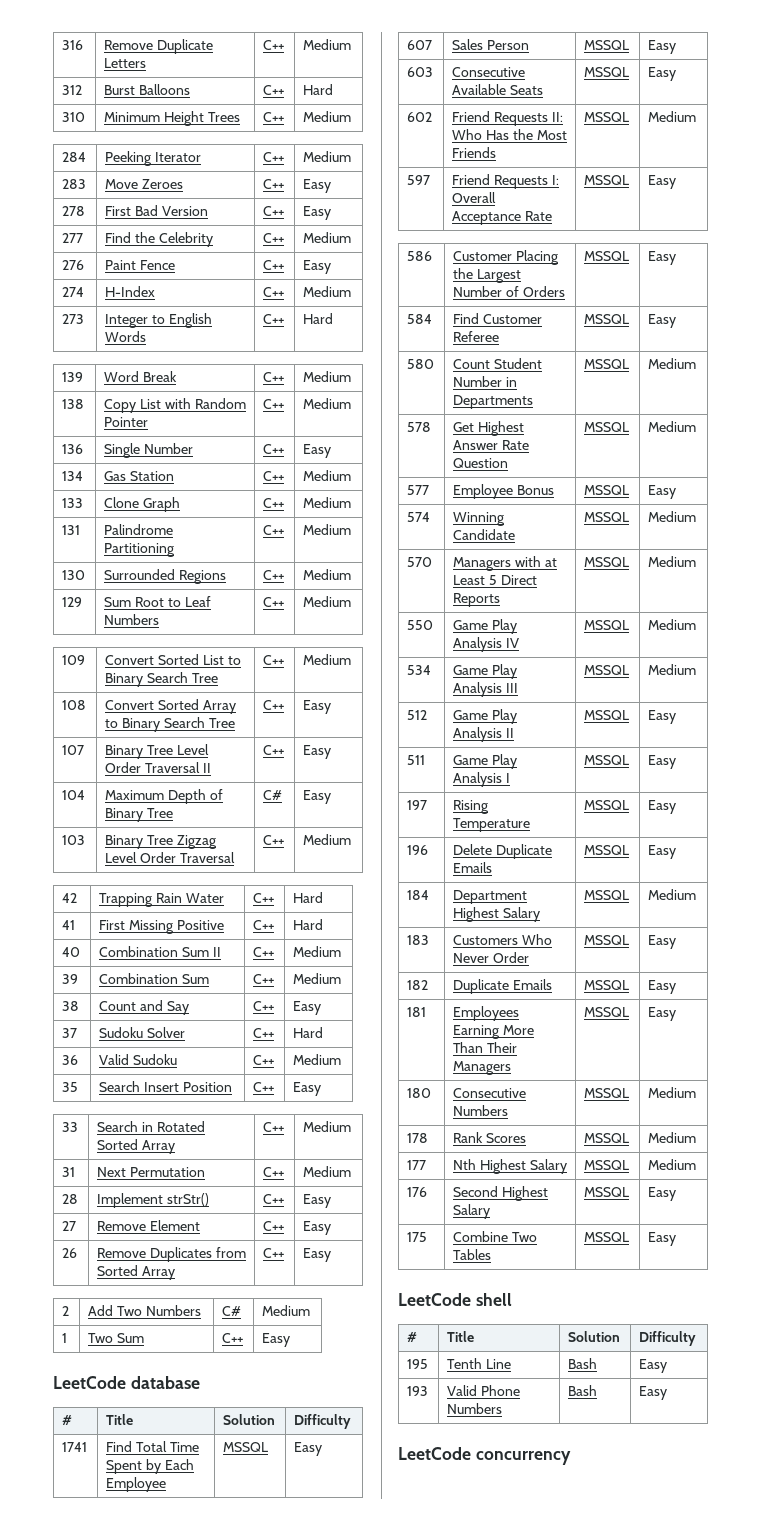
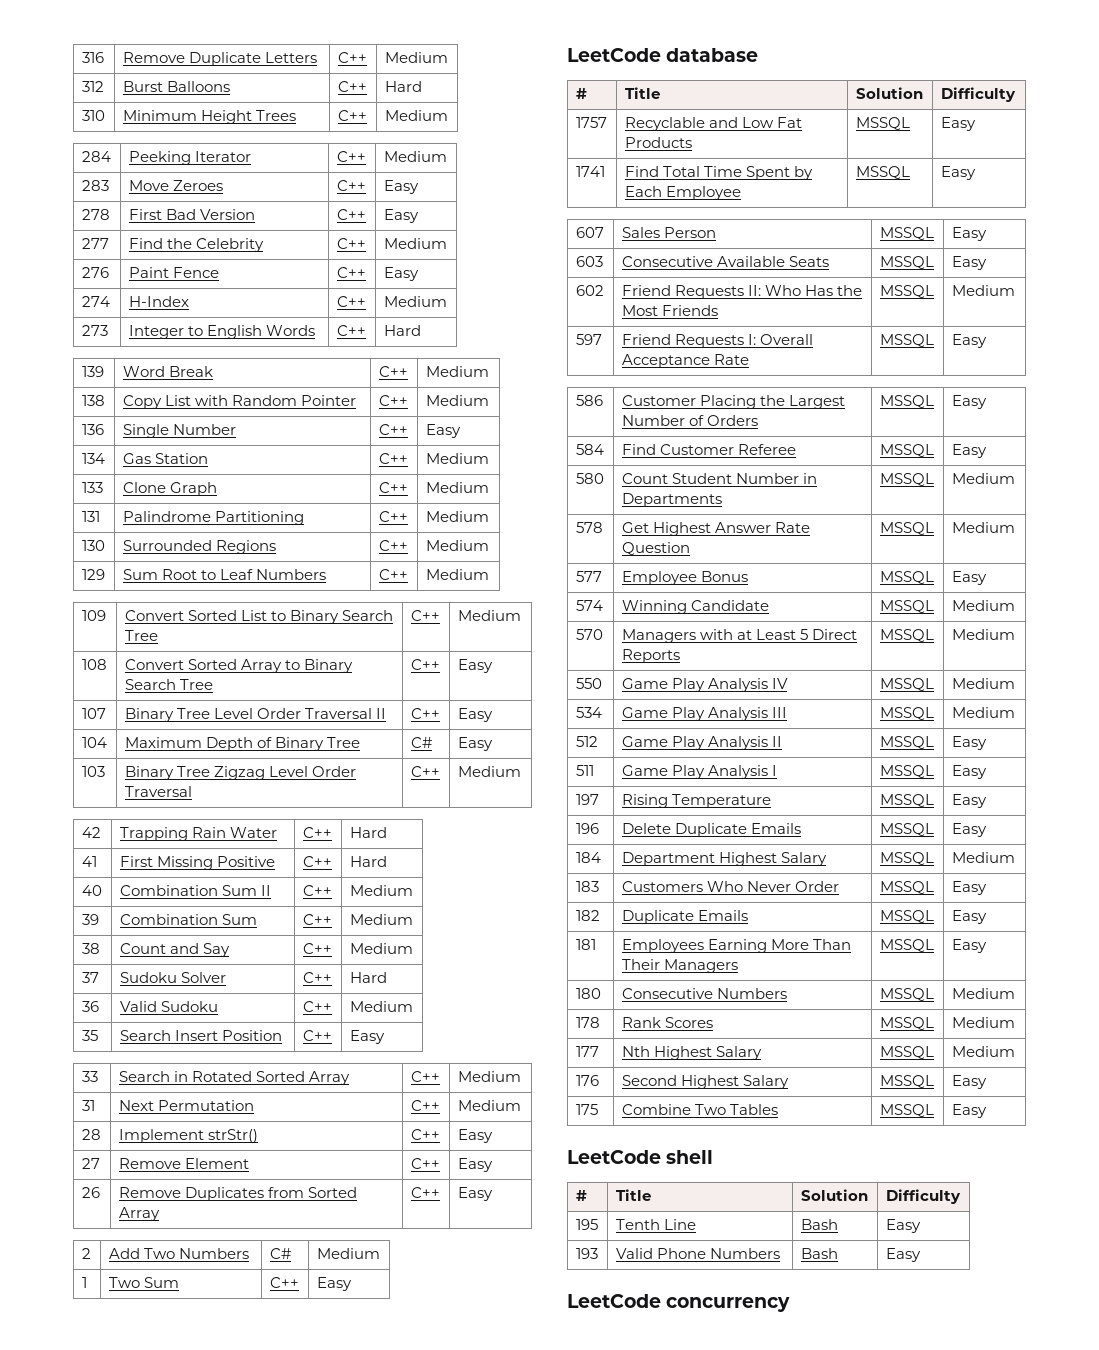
- 38 | Count and Say | C++ | Easy
+ 38 | Count and Say | C++ | Medium
+ 1757 | Recyclable and Low Fat Products | MSSQL | Easy

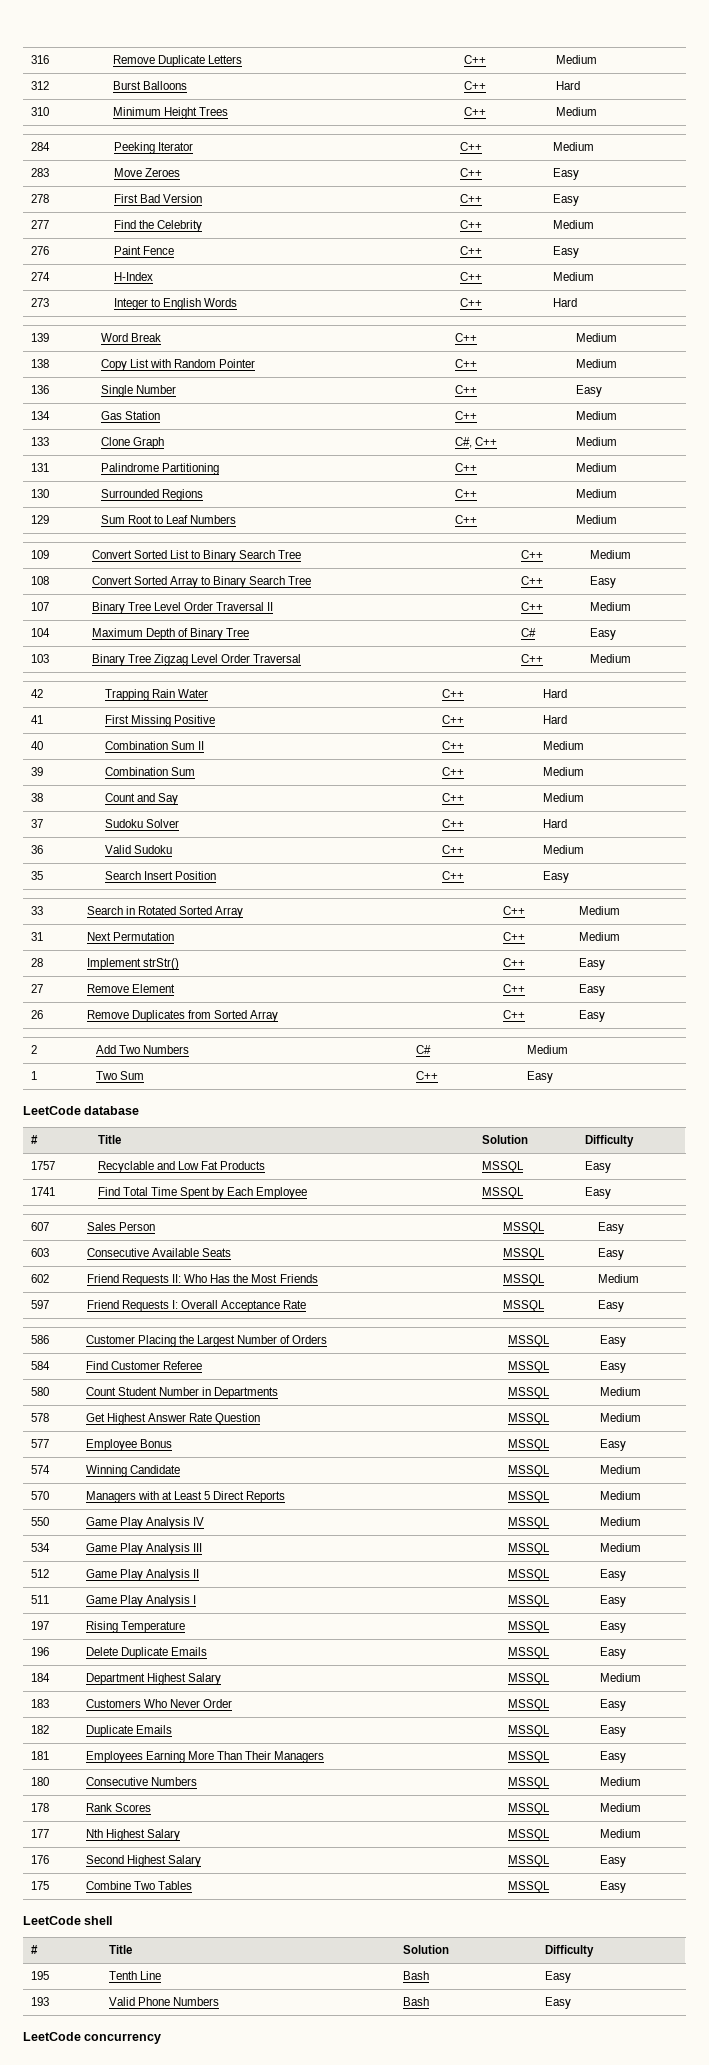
- 133 | Clone Graph | C++ | Medium
+ 133 | Clone Graph | C#, C++ | Medium
- 107 | Binary Tree Level Order Traversal II | C++ | Easy
+ 107 | Binary Tree Level Order Traversal II | C++ | Medium

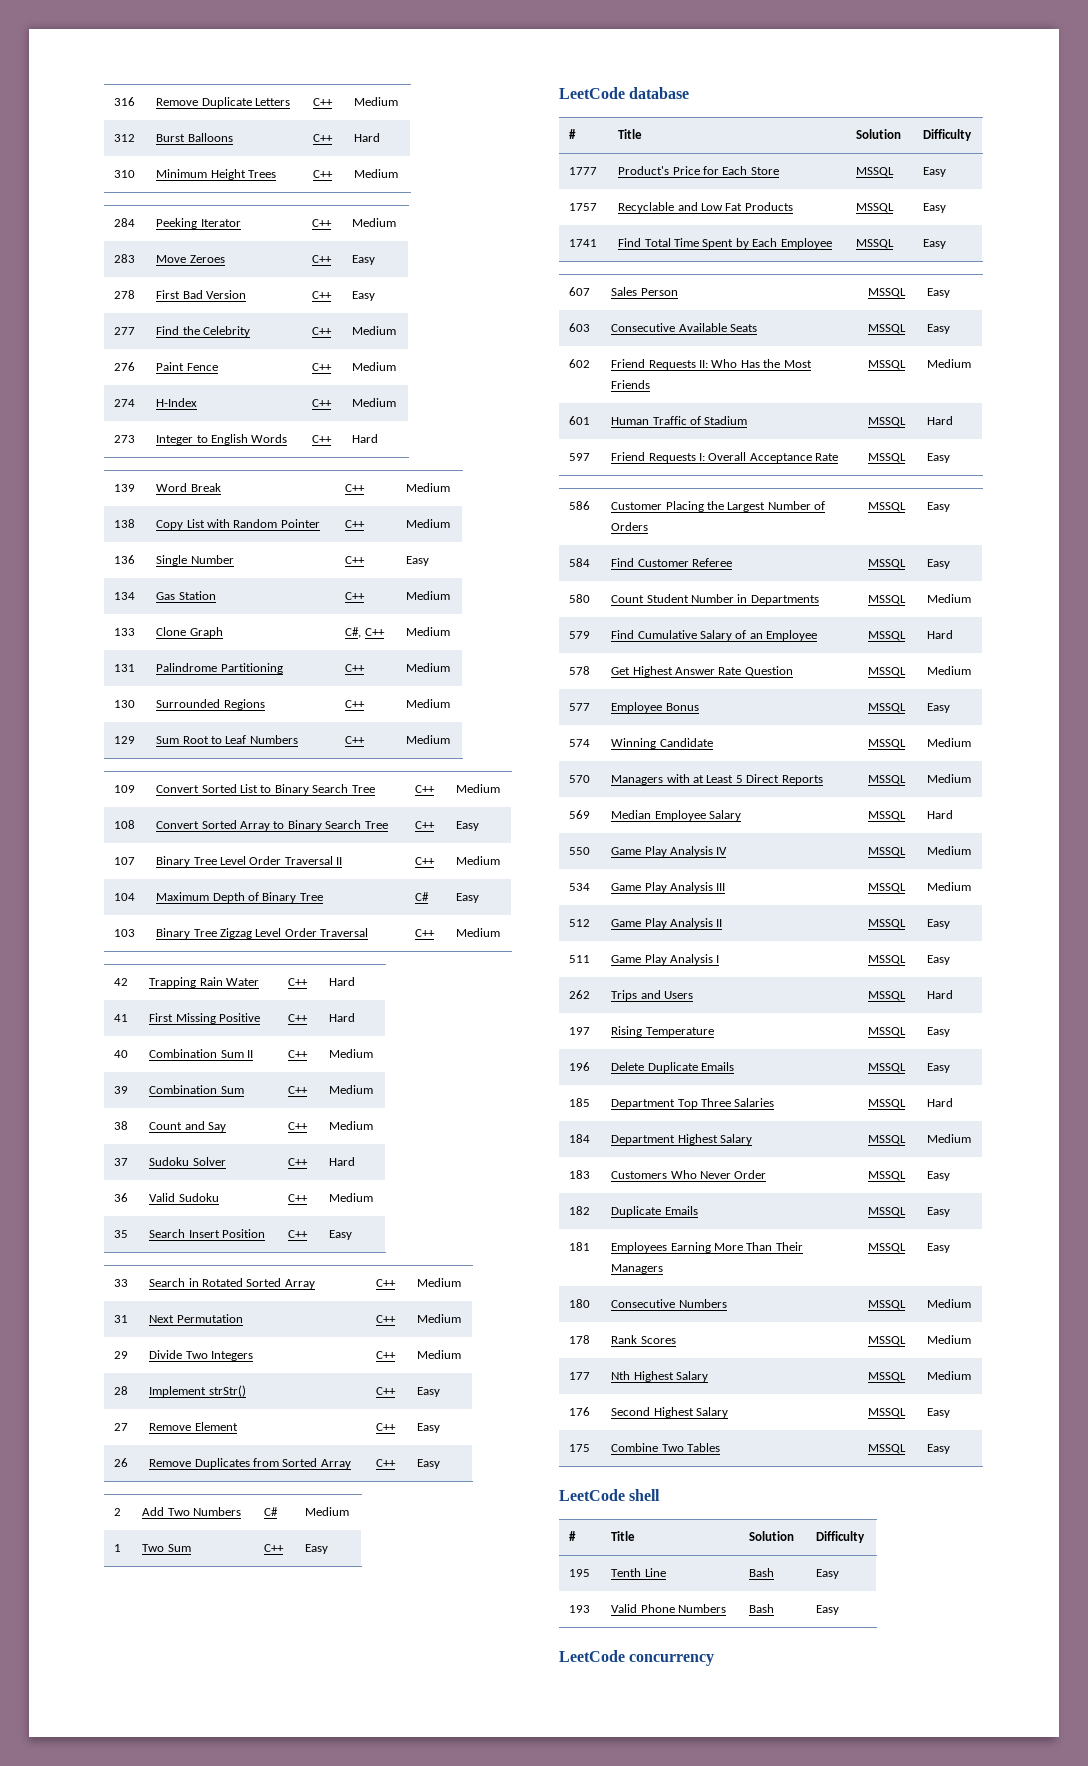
- 276 | Paint Fence | C++ | Easy
+ 276 | Paint Fence | C++ | Medium
+ 29 | Divide Two Integers | C++ | Medium
+ 1777 | Product's Price for Each Store | MSSQL | Easy
+ 601 | Human Traffic of Stadium | MSSQL | Hard
+ 579 | Find Cumulative Salary of an Employee | MSSQL | Hard
+ 569 | Median Employee Salary | MSSQL | Hard
+ 262 | Trips and Users | MSSQL | Hard
+ 185 | Department Top Three Salaries | MSSQL | Hard

